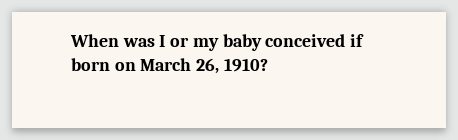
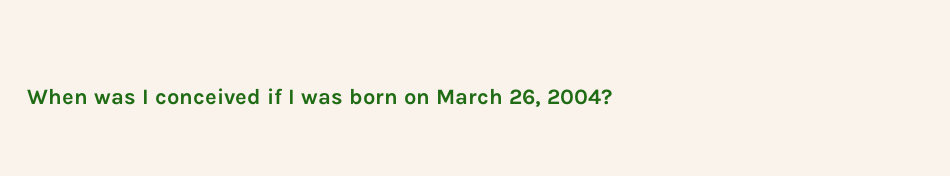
- When was I or my baby conceived if born on March 26, 1910?
+ When was I conceived if I was born on March 26, 2004?

